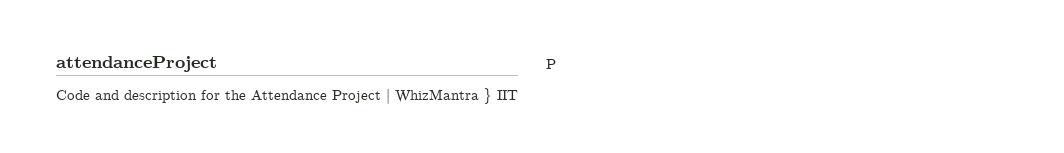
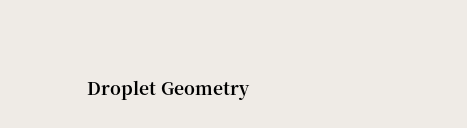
- attendanceProject
- Code and description for the Attendance Project | WhizMantra } IIT P
+ Droplet Geometry

